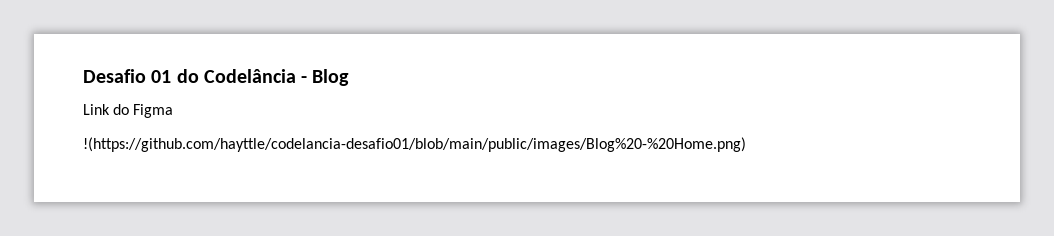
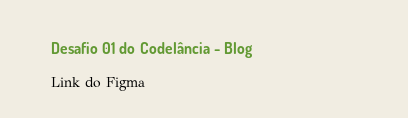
- !(https://github.com/hayttle/codelancia-desafio01/blob/main/public/images/Blog%20-%20Home.png)

